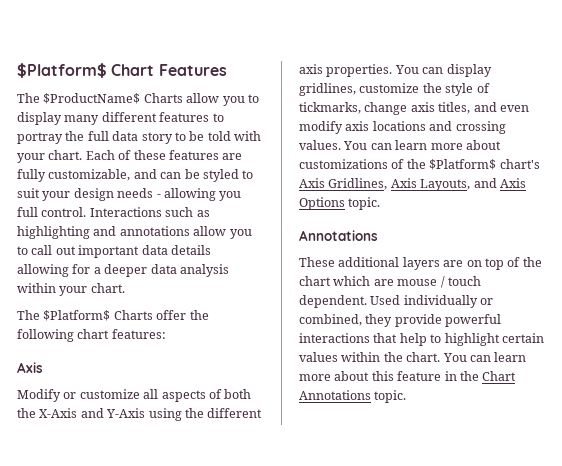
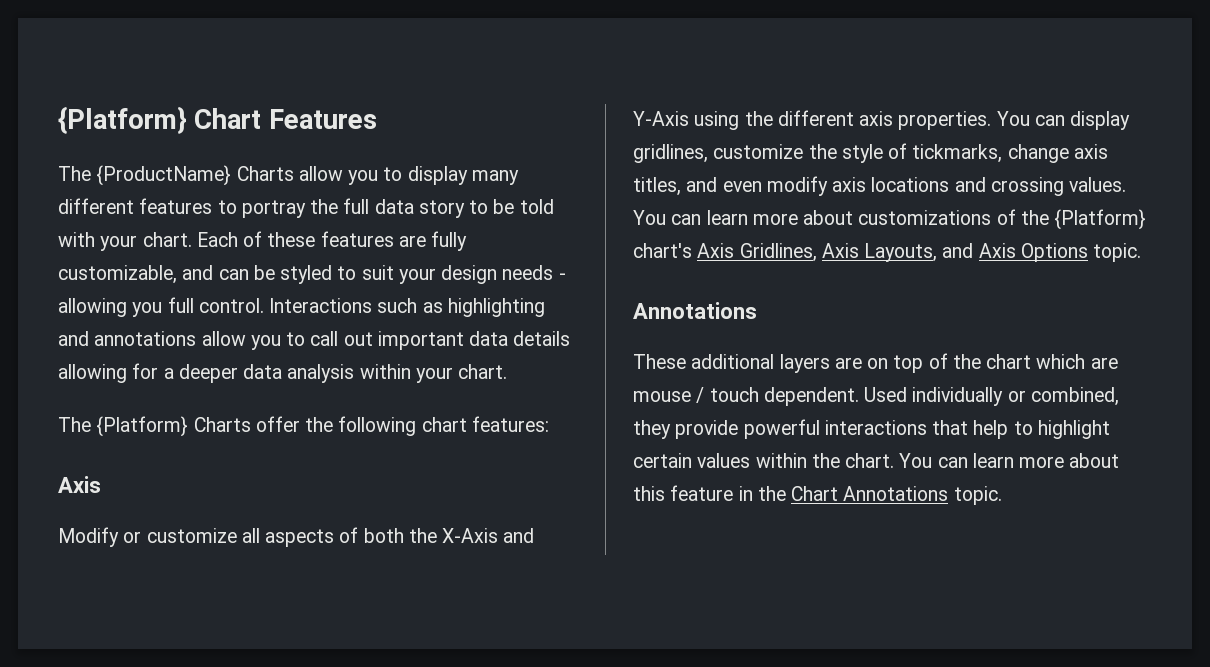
- $Platform$ Chart Features
+ {Platform} Chart Features
- The $ProductName$ Charts allow you to display many different features to portray the full data story to be told with your chart.
+ The {ProductName} Charts allow you to display many different features to portray the full data story to be told with your chart.
- The $Platform$ Charts offer the following chart features:
+ The {Platform} Charts offer the following chart features:
- You can learn more about customizations of the $Platform$ chart's Axis Gridlines, Axis Layouts, and Axis Options topic.
+ You can learn more about customizations of the {Platform} chart's Axis Gridlines, Axis Layouts, and Axis Options topic.

